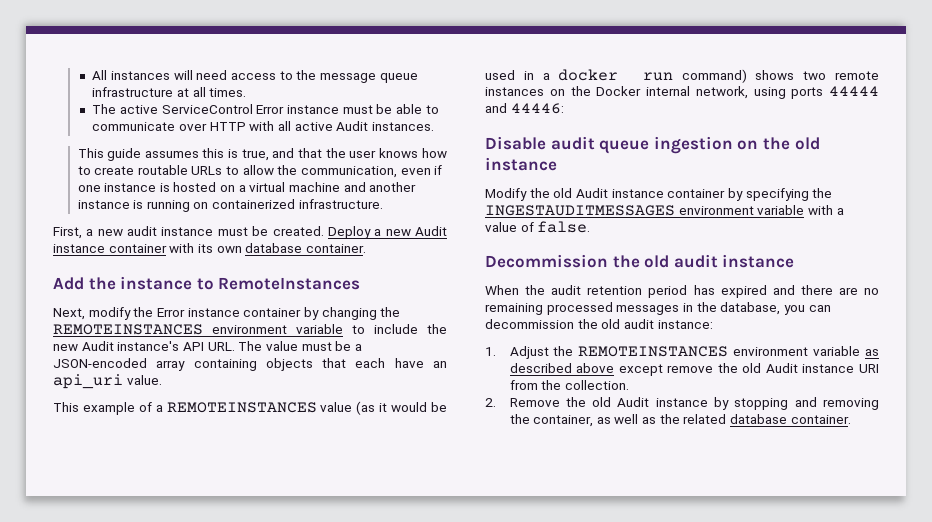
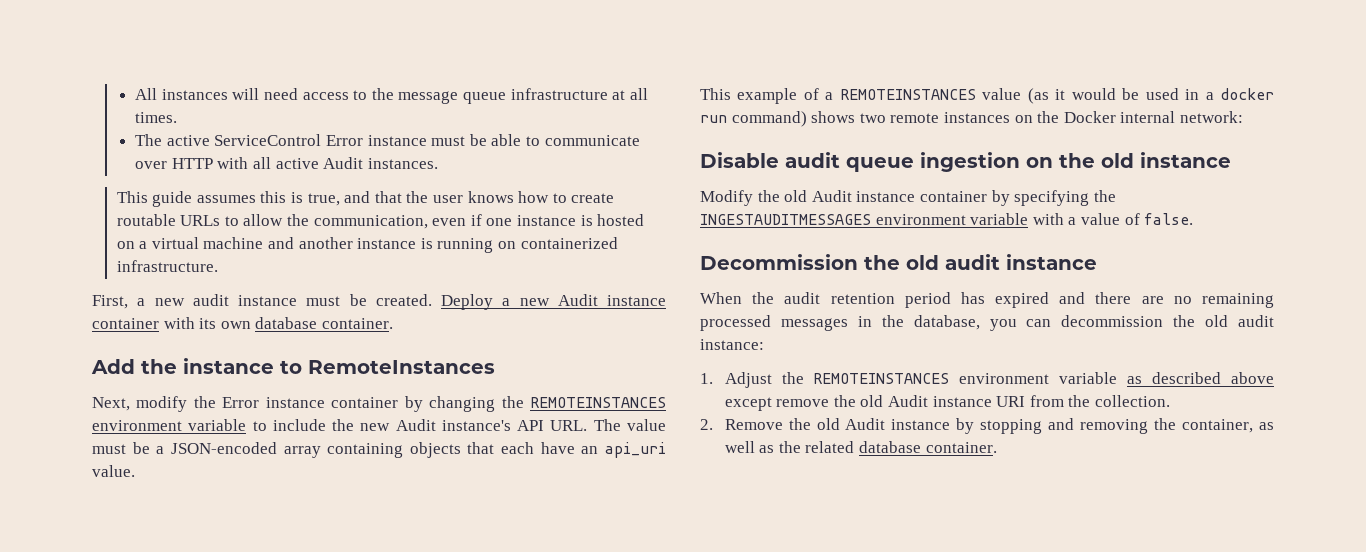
- This example of a REMOTEINSTANCES value (as it would be used in a docker run command) shows two remote instances on the Docker internal network, using ports 44444 and 44446:
+ This example of a REMOTEINSTANCES value (as it would be used in a docker run command) shows two remote instances on the Docker internal network:

